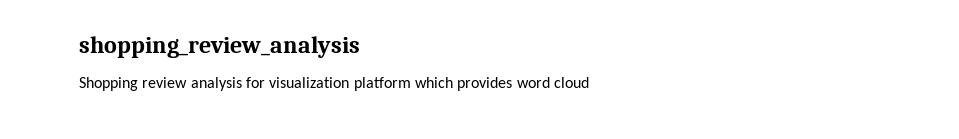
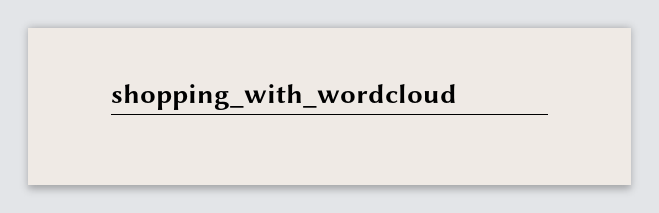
- shopping_review_analysis
- Shopping review analysis for visualization platform which provides word cloud
+ shopping_with_wordcloud

